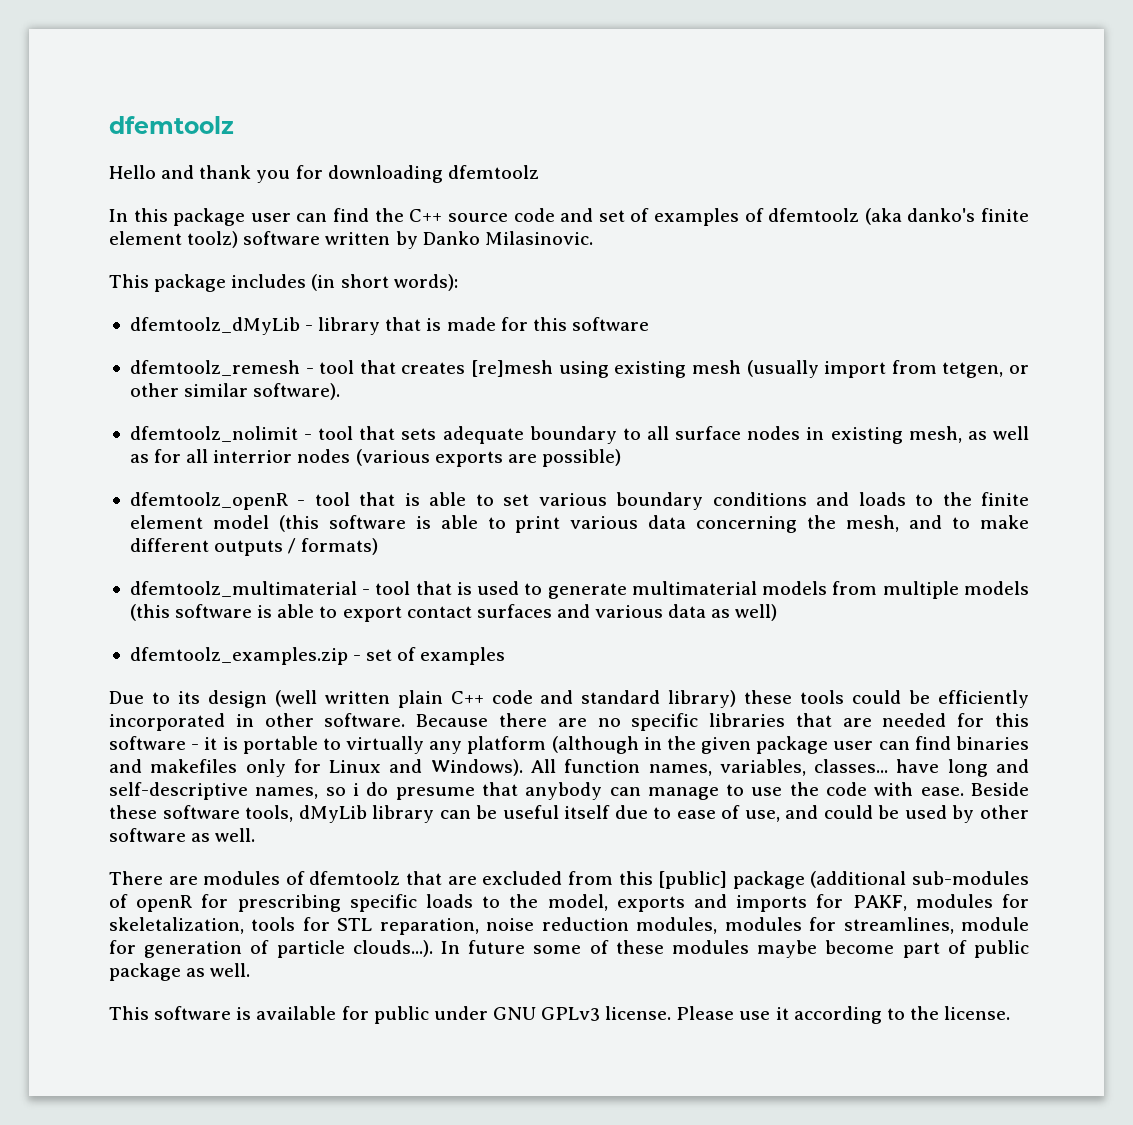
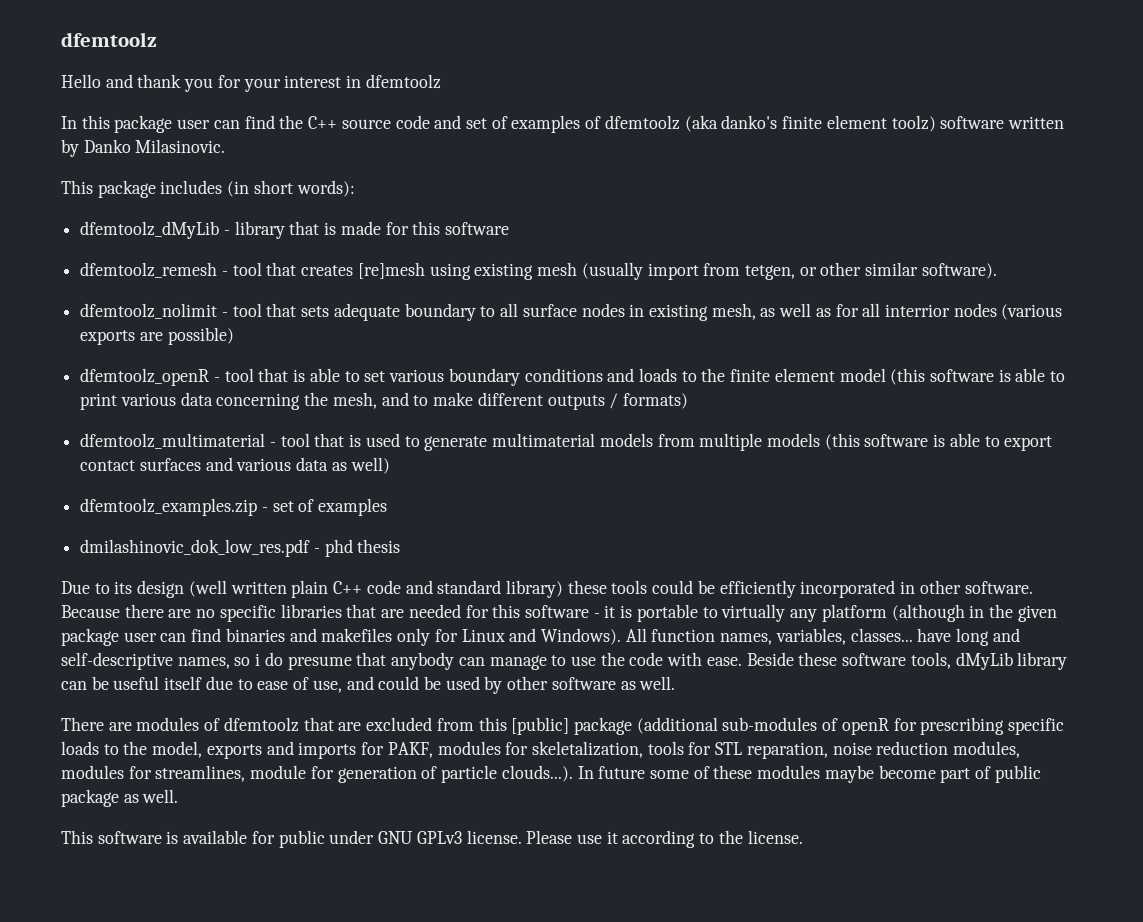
- Hello and thank you for downloading dfemtoolz
+ Hello and thank you for your interest in dfemtoolz
+ dmilashinovic_dok_low_res.pdf - phd thesis

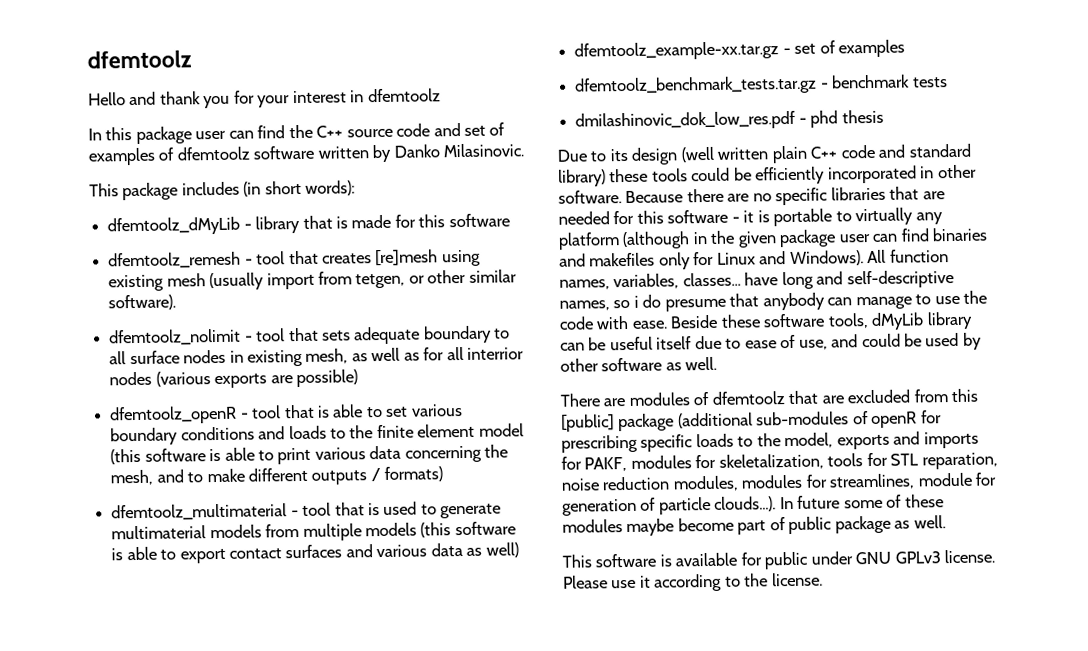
- In this package user can find the C++ source code and set of examples of dfemtoolz (aka danko's finite element toolz) software written by Danko Milasinovic.
+ In this package user can find the C++ source code and set of examples of dfemtoolz software written by Danko Milasinovic.
- dfemtoolz_examples.zip - set of examples
+ dfemtoolz_example-xx.tar.gz - set of examples
+ dfemtoolz_benchmark_tests.tar.gz - benchmark tests

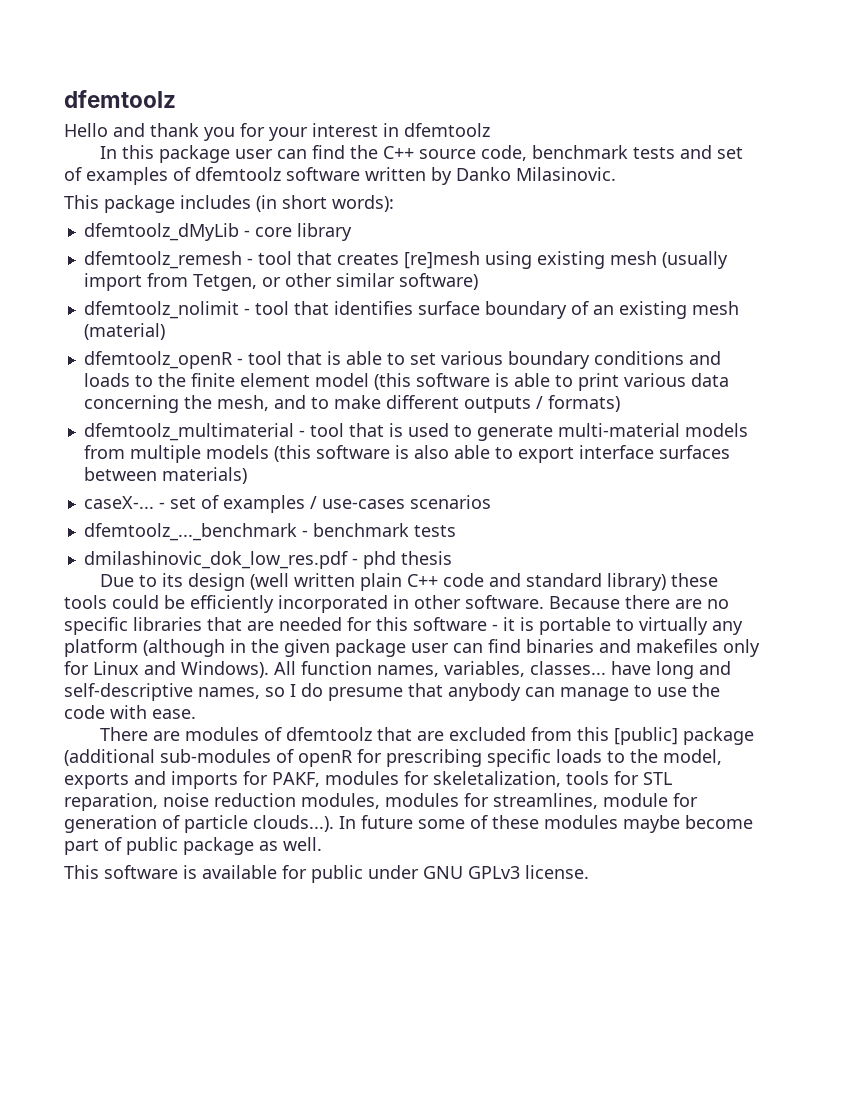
- In this package user can find the C++ source code and set of examples of dfemtoolz software written by Danko Milasinovic.
+ In this package user can find the C++ source code, benchmark tests and set of examples of dfemtoolz software written by Danko Milasinovic.
- dfemtoolz_dMyLib - library that is made for this software
+ dfemtoolz_dMyLib - core library
- dfemtoolz_remesh - tool that creates [re]mesh using existing mesh (usually import from tetgen, or other similar software).
+ dfemtoolz_remesh - tool that creates [re]mesh using existing mesh (usually import from Tetgen, or other similar software)
- dfemtoolz_nolimit - tool that sets adequate boundary to all surface nodes in existing mesh, as well as for all interrior nodes (various exports are possible)
+ dfemtoolz_nolimit - tool that identifies surface boundary of an existing mesh (material)
- dfemtoolz_multimaterial - tool that is used to generate multimaterial models from multiple models (this software is able to export contact surfaces and various data as well)
- dfemtoolz_example-xx.tar.gz - set of examples
- dfemtoolz_benchmark_tests.tar.gz - benchmark tests
+ dfemtoolz_multimaterial - tool that is used to generate multi-material models from multiple models (this software is also able to export interface surfaces between materials)
+ caseX-... - set of examples / use-cases scenarios
+ dfemtoolz_..._benchmark - benchmark tests
- All function names, variables, classes... have long and self-descriptive names, so i do presume that anybody can manage to use the code with ease. Beside these software tools, dMyLib library can be useful itself due to ease of use, and could be used by other software as well.
+ All function names, variables, classes... have long and self-descriptive names, so I do presume that anybody can manage to use the code with ease.
- Please use it according to the license.

